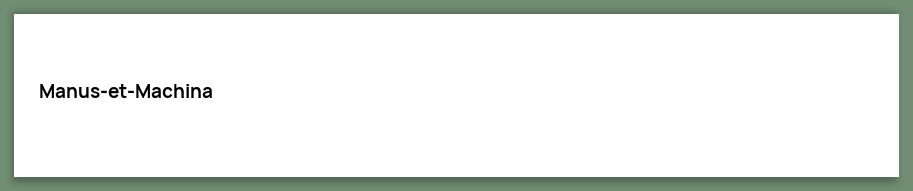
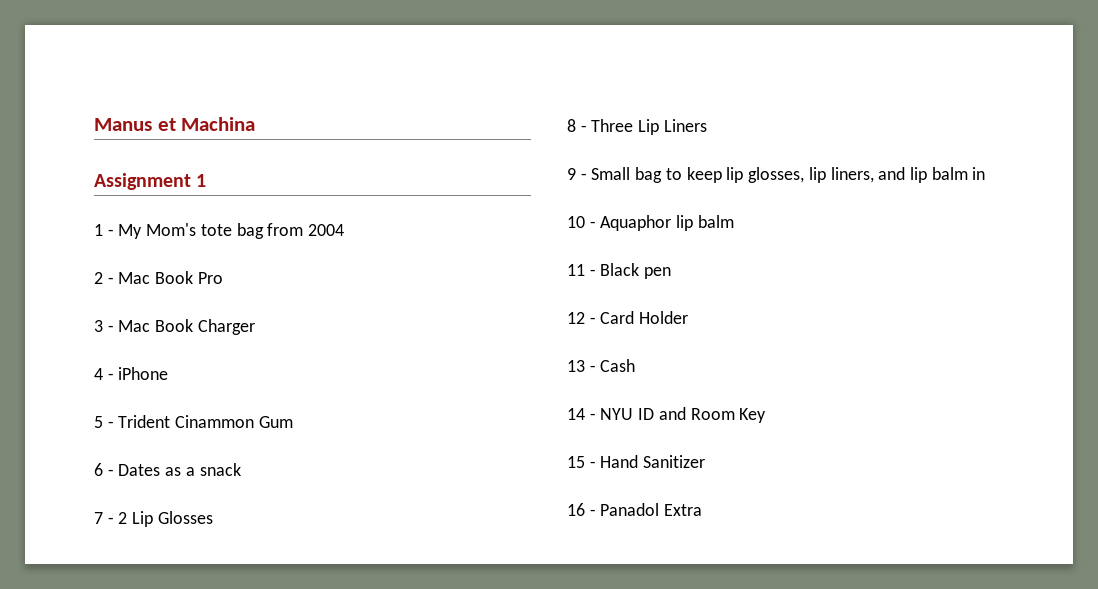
- Manus-et-Machina
+ Manus et Machina
+ Assignment 1
+ 1 - My Mom's tote bag from 2004
+ 2 - Mac Book Pro
+ 3 - Mac Book Charger
+ 4 - iPhone
+ 5 - Trident Cinammon Gum
+ 6 - Dates as a snack
+ 7 - 2 Lip Glosses
+ 8 - Three Lip Liners
+ 9 - Small bag to keep lip glosses, lip liners, and lip balm in
+ 10 - Aquaphor lip balm
+ 11 - Black pen
+ 12 - Card Holder
+ 13 - Cash
+ 14 - NYU ID and Room Key
+ 15 - Hand Sanitizer
+ 16 - Panadol Extra

